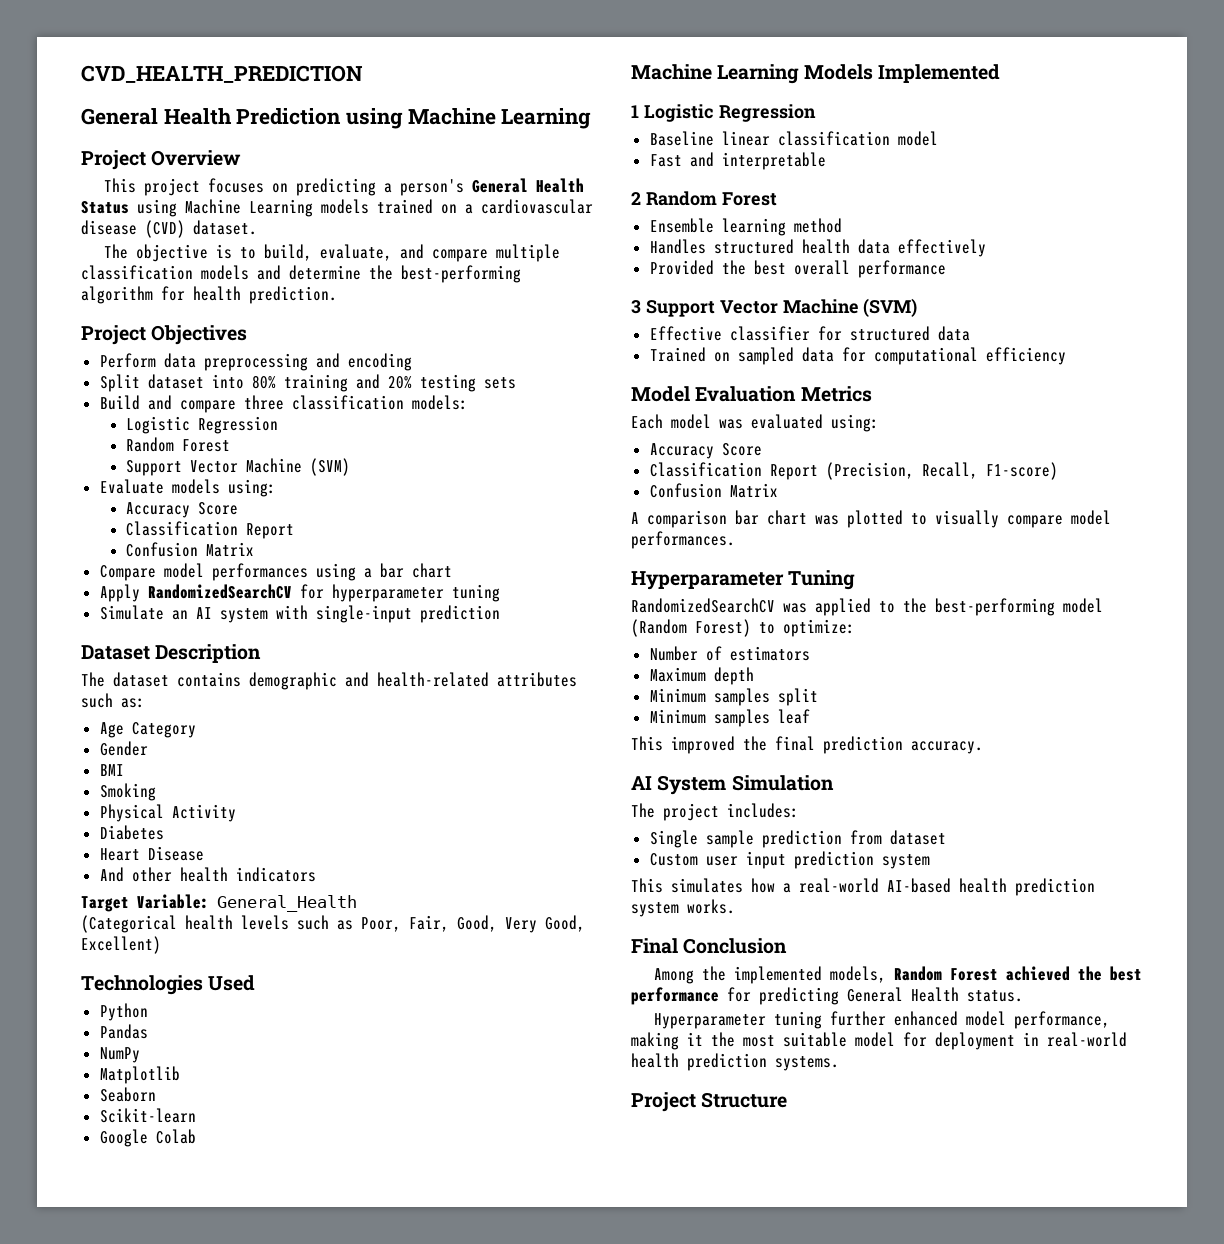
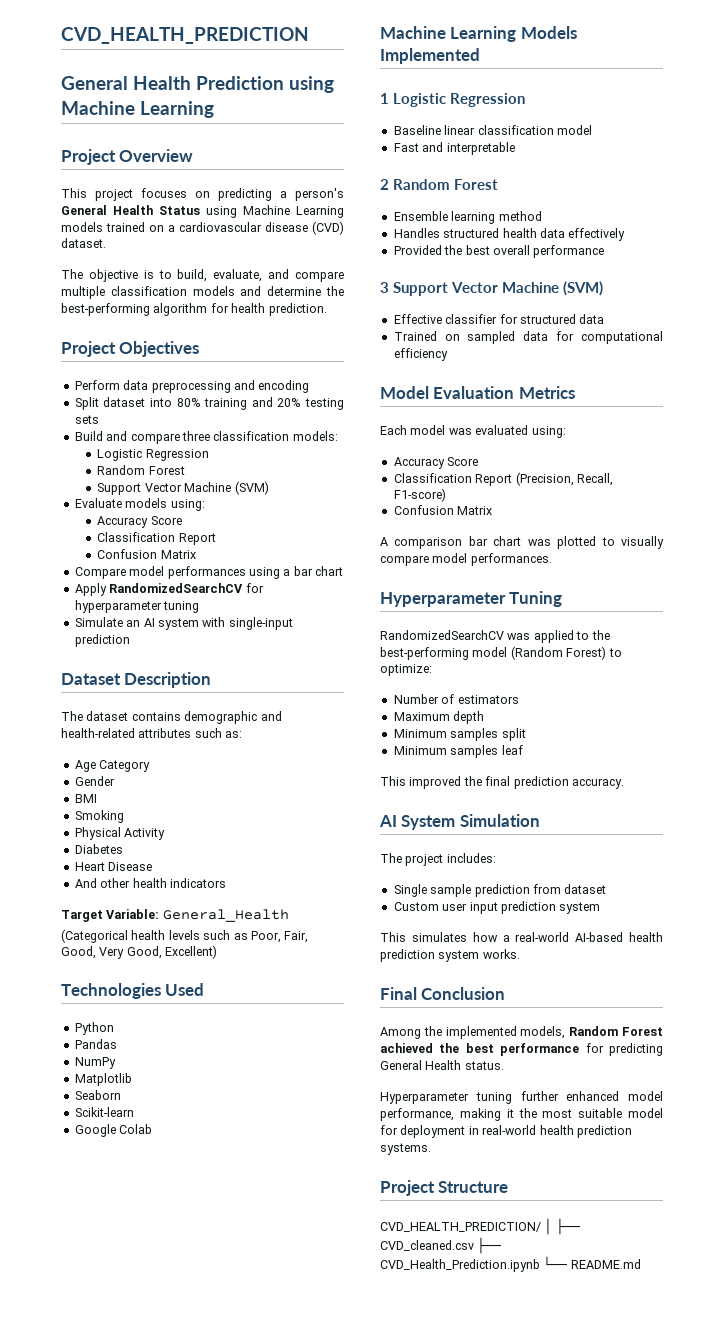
+ CVD_HEALTH_PREDICTION/ │ ├── CVD_cleaned.csv ├── CVD_Health_Prediction.ipynb └── README.md

